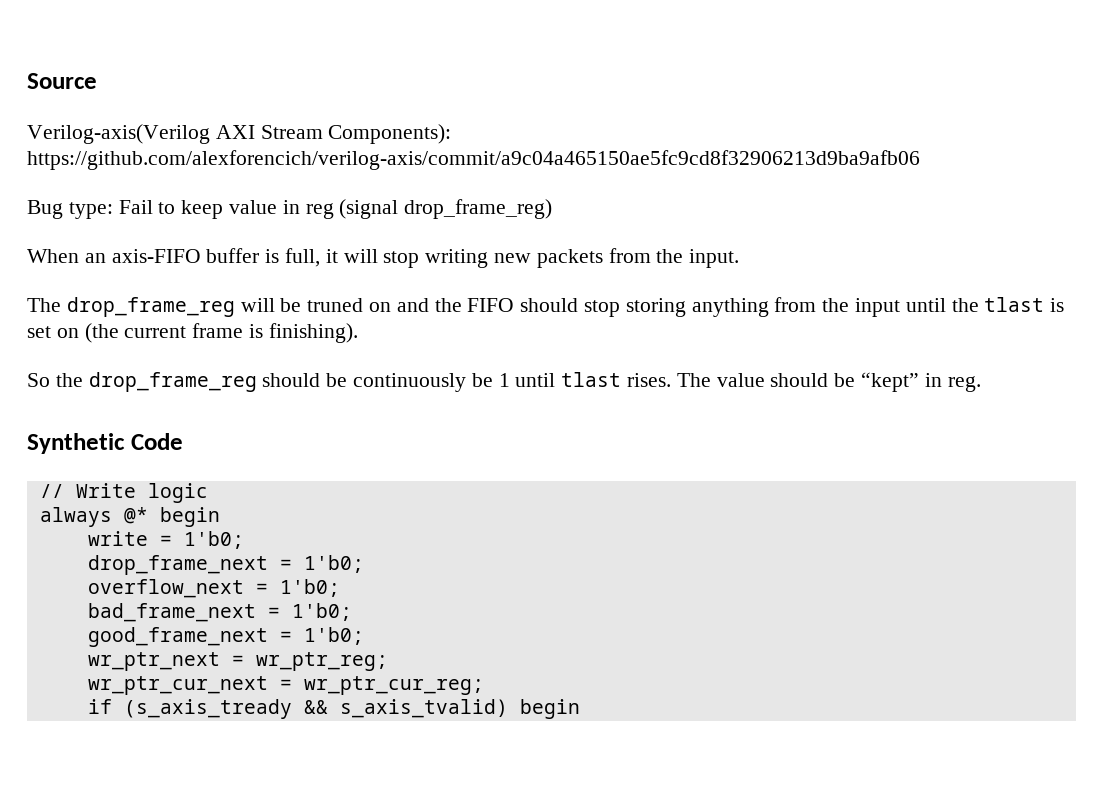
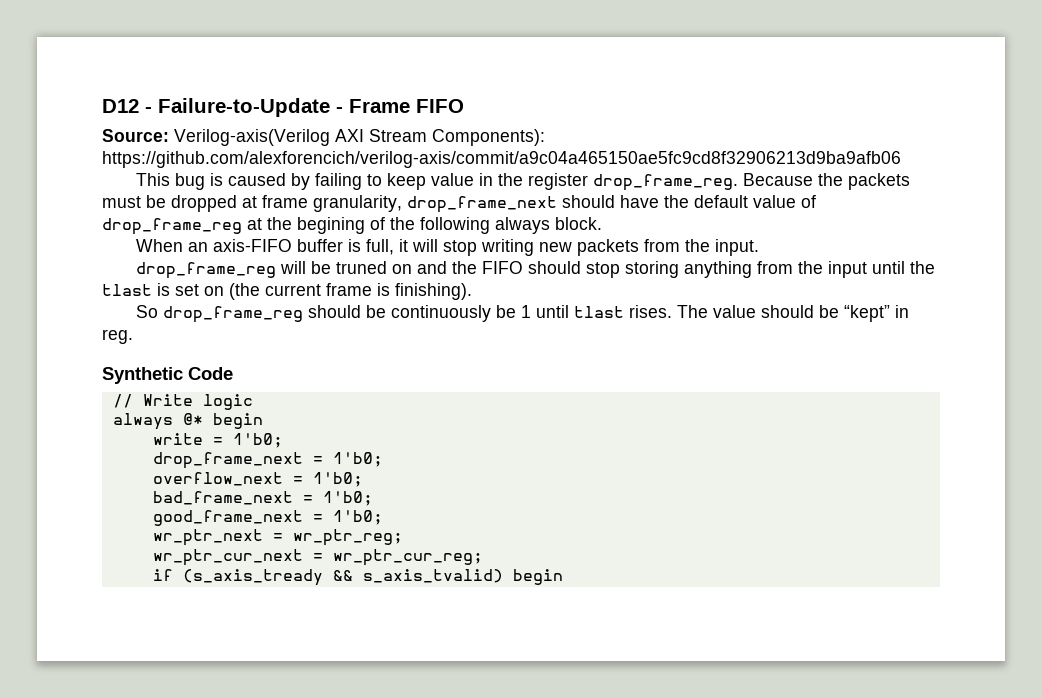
- Source
- Verilog-axis(Verilog AXI Stream Components): https://github.com/alexforencich/verilog-axis/commit/a9c04a465150ae5fc9cd8f32906213d9ba9afb06
+ D12 - Failure-to-Update - Frame FIFO
+ Source: Verilog-axis(Verilog AXI Stream Components): https://github.com/alexforencich/verilog-axis/commit/a9c04a465150ae5fc9cd8f32906213d9ba9afb06
- Bug type: Fail to keep value in reg (signal drop_frame_reg)
+ This bug is caused by failing to keep value in the register drop_frame_reg. Because the packets must be dropped at frame granularity, drop_frame_next should have the default value of drop_frame_reg at the begining of the following always block.
- The drop_frame_reg will be truned on and the FIFO should stop storing anything from the input until the tlast is set on (the current frame is finishing).
+ drop_frame_reg will be truned on and the FIFO should stop storing anything from the input until the tlast is set on (the current frame is finishing).
- So the drop_frame_reg should be continuously be 1 until tlast rises.
+ So drop_frame_reg should be continuously be 1 until tlast rises.

